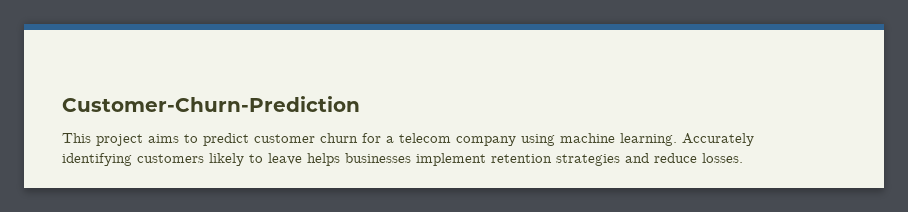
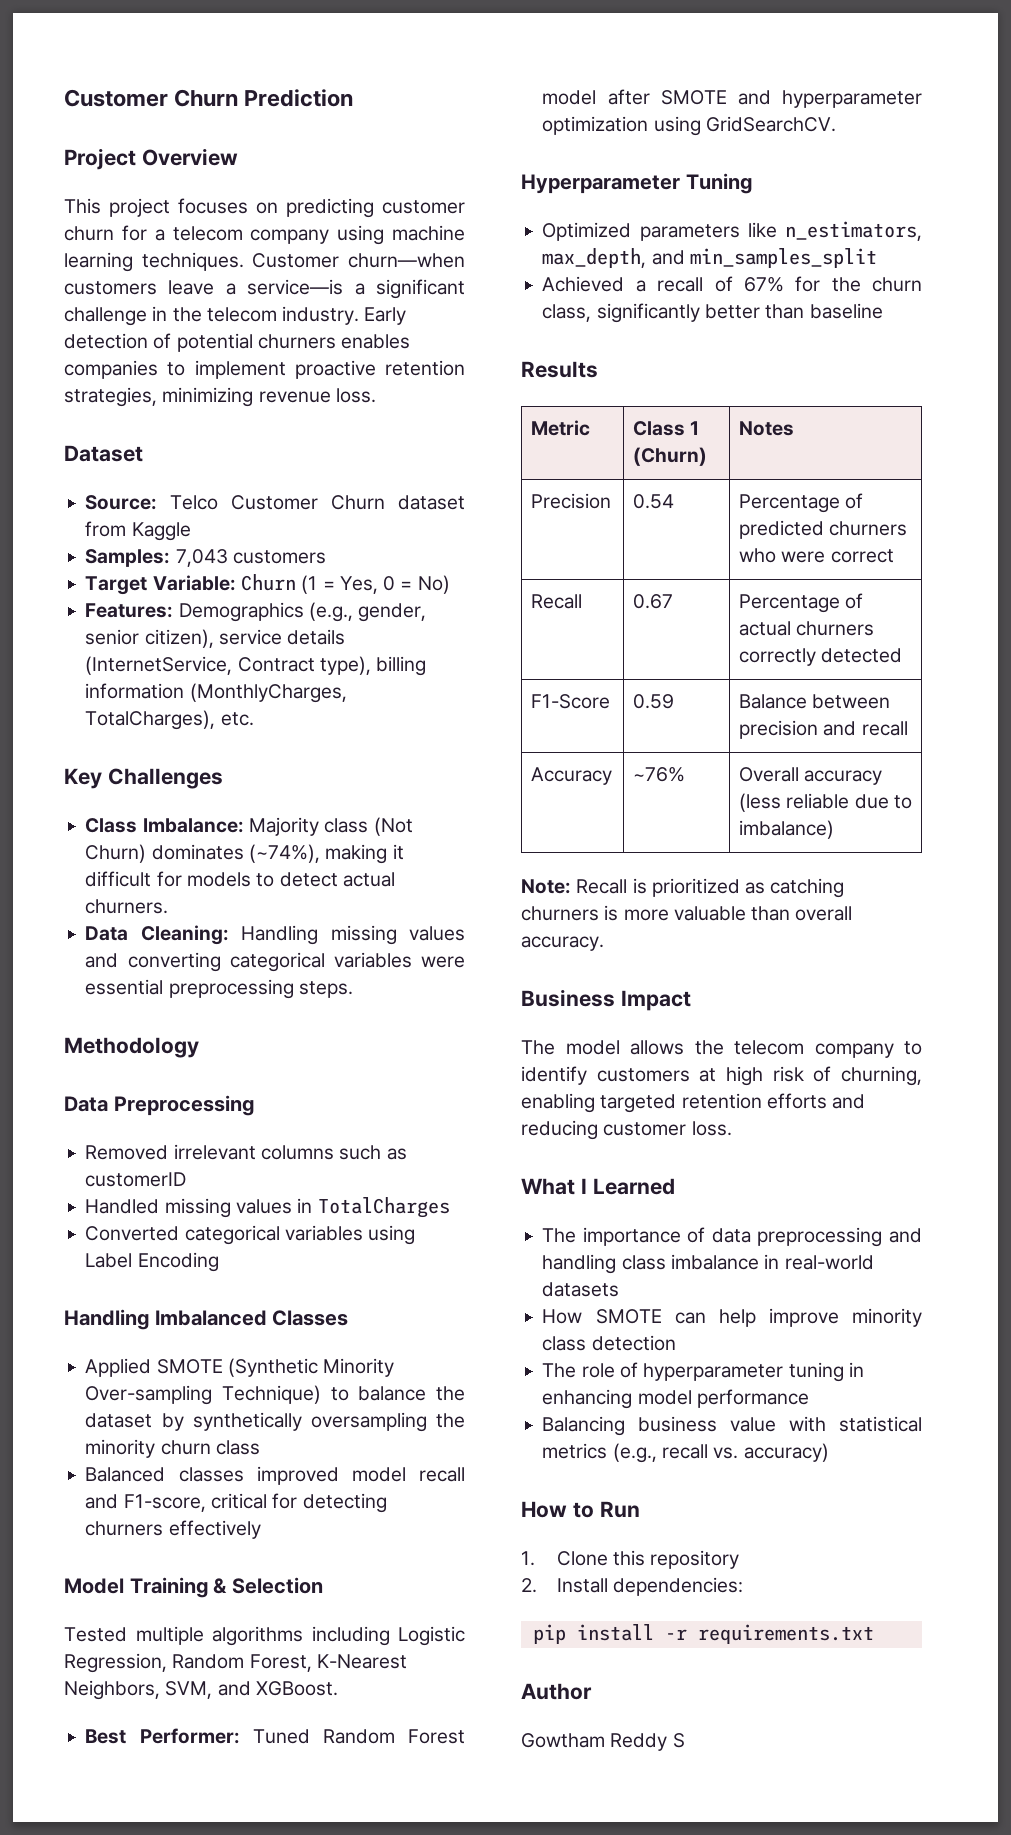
- Customer-Churn-Prediction
+ Customer Churn Prediction
+ Project Overview
- This project aims to predict customer churn for a telecom company using machine learning. Accurately identifying customers likely to leave helps businesses implement retention strategies and reduce losses.
+ This project focuses on predicting customer churn for a telecom company using machine learning techniques. Customer churn—when customers leave a service—is a significant challenge in the telecom industry. Early detection of potential churners enables companies to implement proactive retention strategies, minimizing revenue loss.
+ Dataset
+ Source: Telco Customer Churn dataset from Kaggle
+ Samples: 7,043 customers
+ Target Variable: Churn (1 = Yes, 0 = No)
+ Features: Demographics (e.g., gender, senior citizen), service details (InternetService, Contract type), billing information (MonthlyCharges, TotalCharges), etc.
+ Key Challenges
+ Class Imbalance: Majority class (Not Churn) dominates (~74%), making it difficult for models to detect actual churners.
+ Data Cleaning: Handling missing values and converting categorical variables were essential preprocessing steps.
+ Methodology
+ Data Preprocessing
+ Removed irrelevant columns such as customerID
+ Handled missing values in TotalCharges
+ Converted categorical variables using Label Encoding
+ Handling Imbalanced Classes
+ Applied SMOTE (Synthetic Minority Over-sampling Technique) to balance the dataset by synthetically oversampling the minority churn class
+ Balanced classes improved model recall and F1-score, critical for detecting churners effectively
+ Model Training & Selection
+ Tested multiple algorithms including Logistic Regression, Random Forest, K-Nearest Neighbors, SVM, and XGBoost.
+ Best Performer: Tuned Random Forest model after SMOTE and hyperparameter optimization using GridSearchCV.
+ Hyperparameter Tuning
+ Optimized parameters like n_estimators, max_depth, and min_samples_split
+ Achieved a recall of 67% for the churn class, significantly better than baseline
+ Results
+ Metric | Class 1 (Churn) | Notes
+ Precision | 0.54 | Percentage of predicted churners who were correct
+ Recall | 0.67 | Percentage of actual churners correctly detected
+ F1-Score | 0.59 | Balance between precision and recall
+ Accuracy | ~76% | Overall accuracy (less reliable due to imbalance)
+ Note: Recall is prioritized as catching churners is more valuable than overall accuracy.
+ Business Impact
+ The model allows the telecom company to identify customers at high risk of churning, enabling targeted retention efforts and reducing customer loss.
+ What I Learned
+ The importance of data preprocessing and handling class imbalance in real-world datasets
+ How SMOTE can help improve minority class detection
+ The role of hyperparameter tuning in enhancing model performance
+ Balancing business value with statistical metrics (e.g., recall vs. accuracy)
+ How to Run
+ 1. Clone this repository
+ 2. Install dependencies:
+ pip install -r requirements.txt
+ Author
+ Gowtham Reddy S

